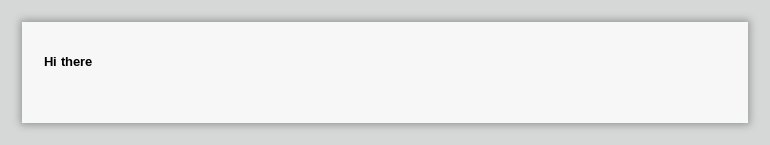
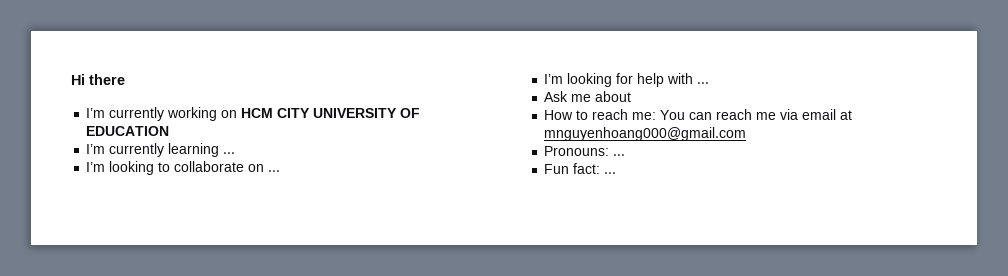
+ I’m currently working on HCM CITY UNIVERSITY OF EDUCATION
+ I’m currently learning ...
+ I’m looking to collaborate on ...
+ I’m looking for help with ...
+ Ask me about
+ How to reach me: You can reach me via email at mnguyenhoang000@gmail.com
+ Pronouns: ...
+ Fun fact: ...

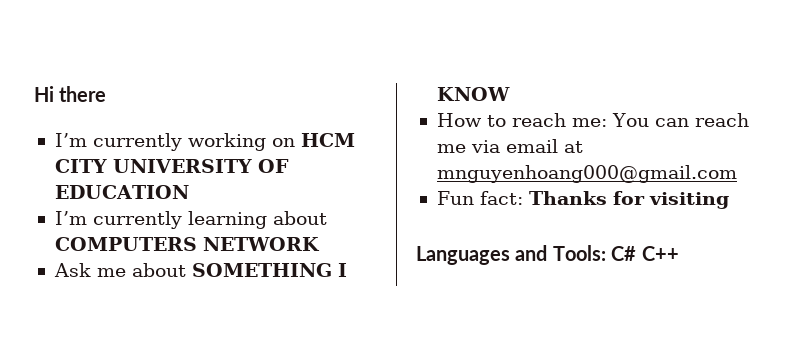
- I’m currently learning ...
- I’m looking to collaborate on ...
- I’m looking for help with ...
+ I’m currently learning about COMPUTERS NETWORK
- Ask me about
+ Ask me about SOMETHING I KNOW
- Pronouns: ...
- Fun fact: ...
+ Fun fact: Thanks for visiting
+ Languages and Tools: C# C++

